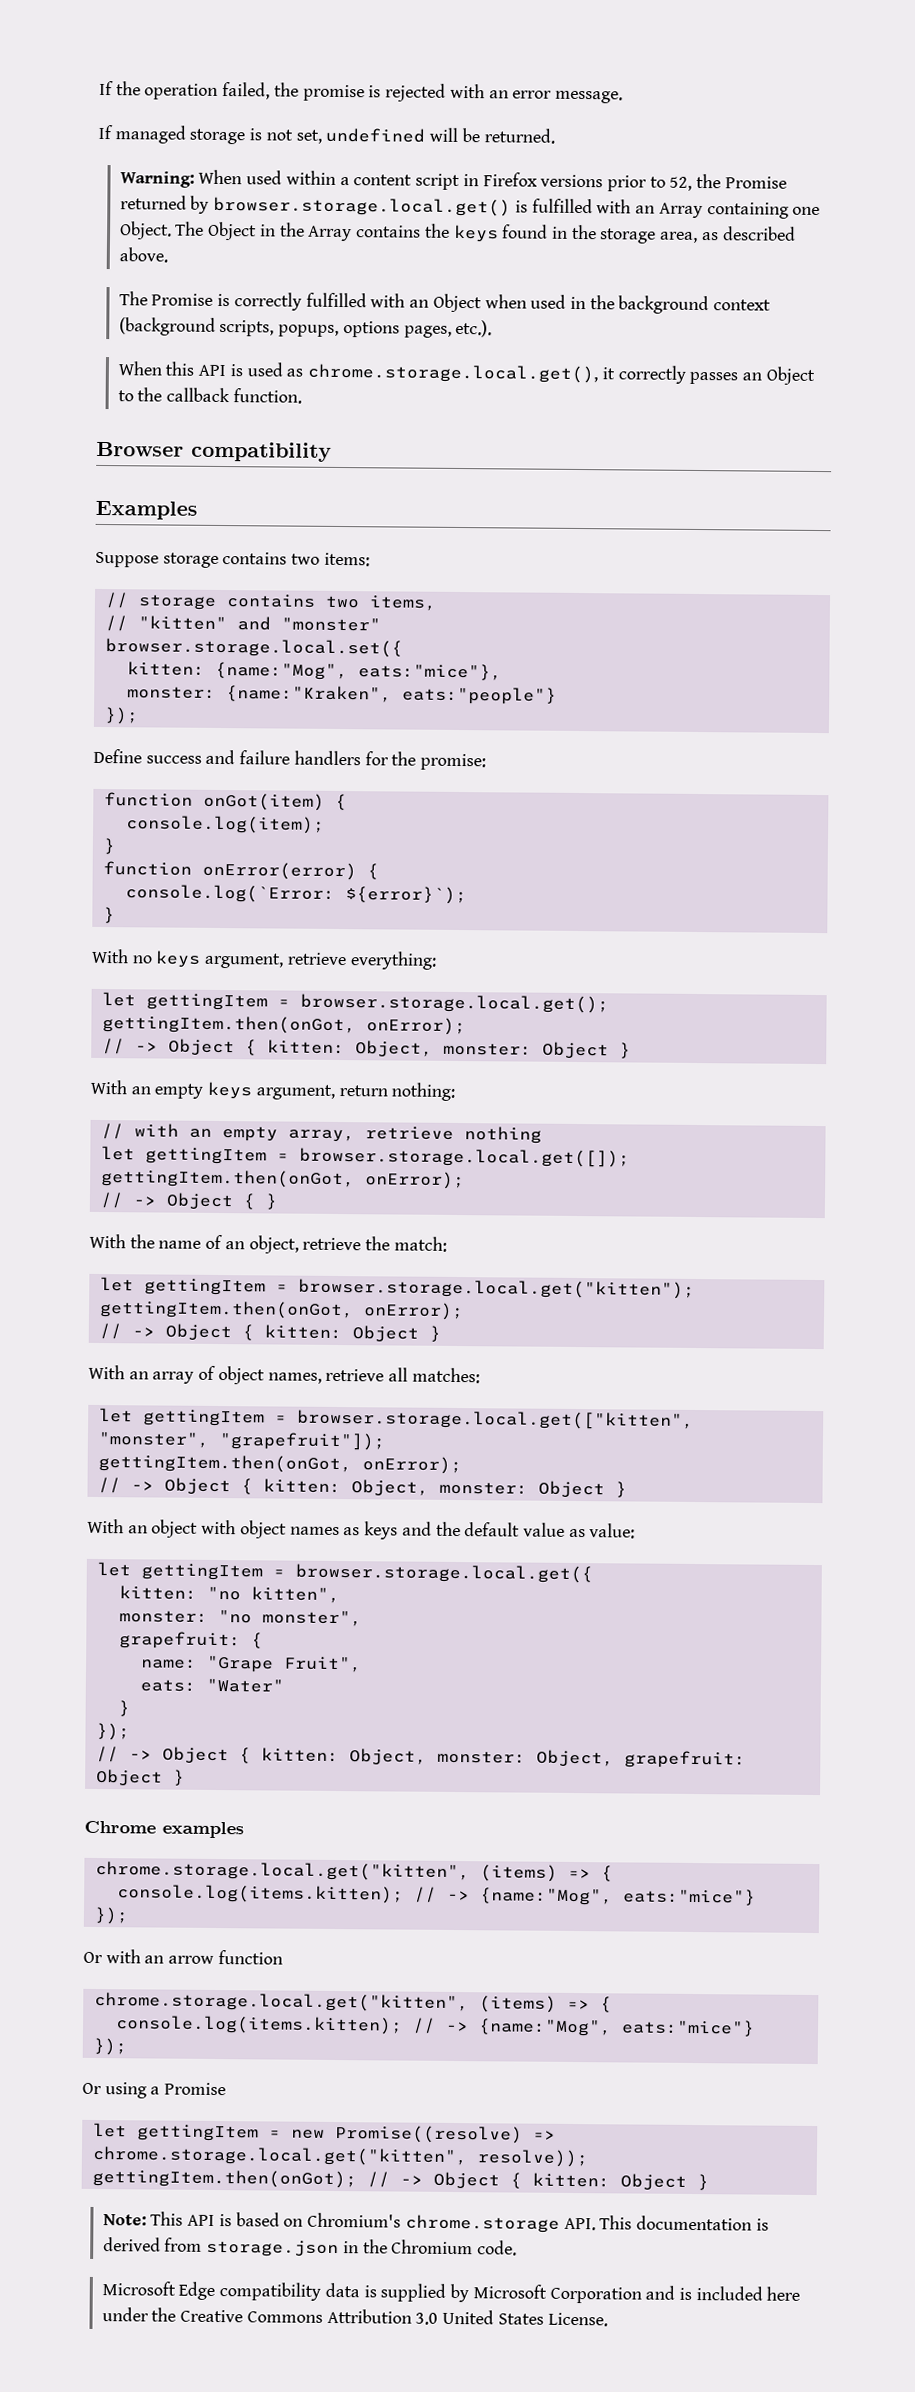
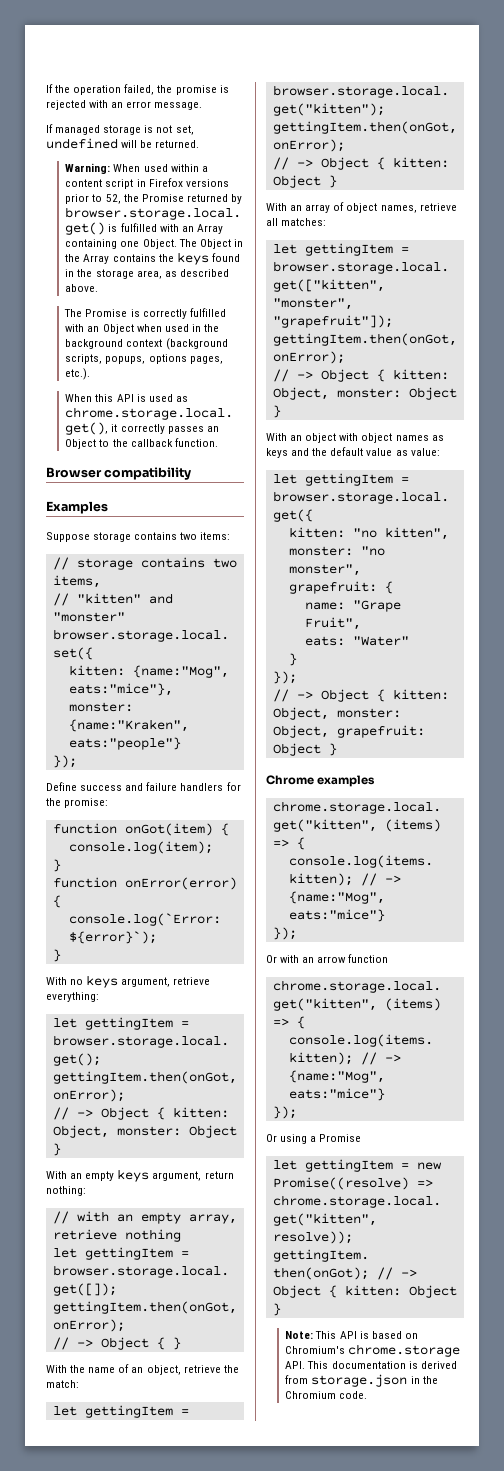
- Microsoft Edge compatibility data is supplied by Microsoft Corporation and is included here under the Creative Commons Attribution 3.0 United States License.

